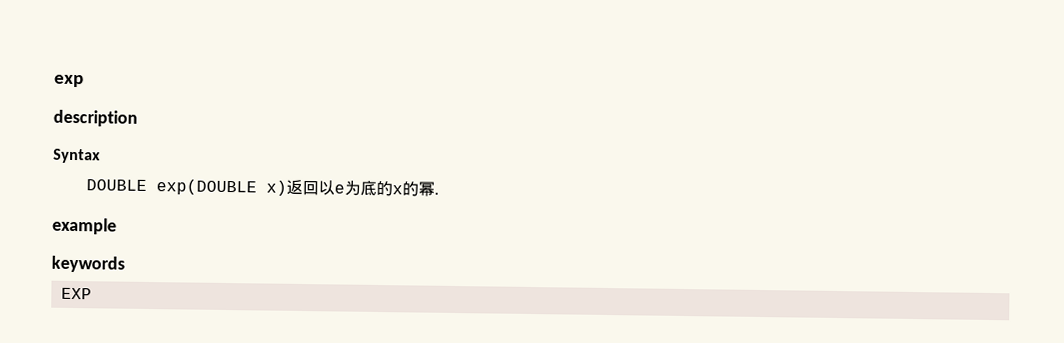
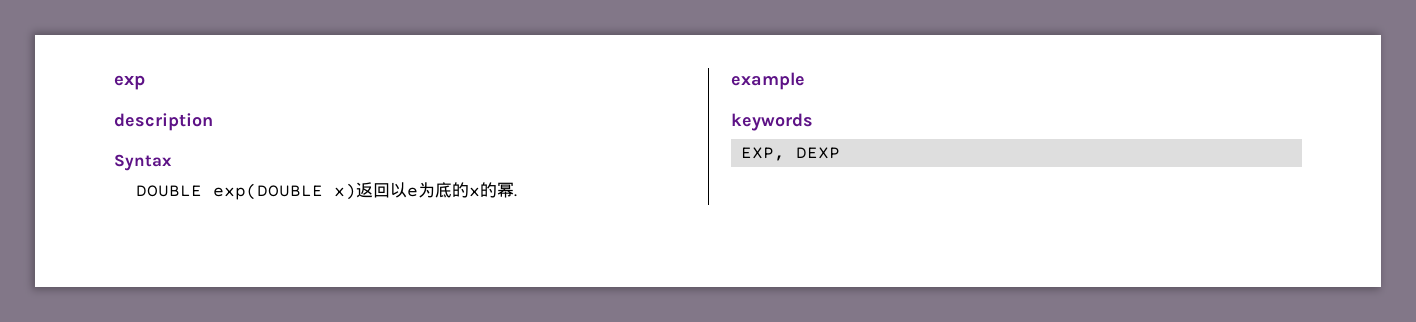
- EXP
+ EXP, DEXP

